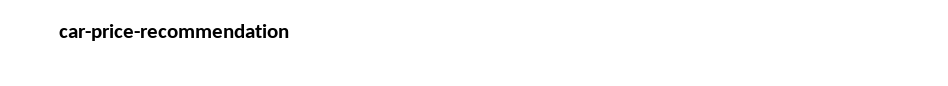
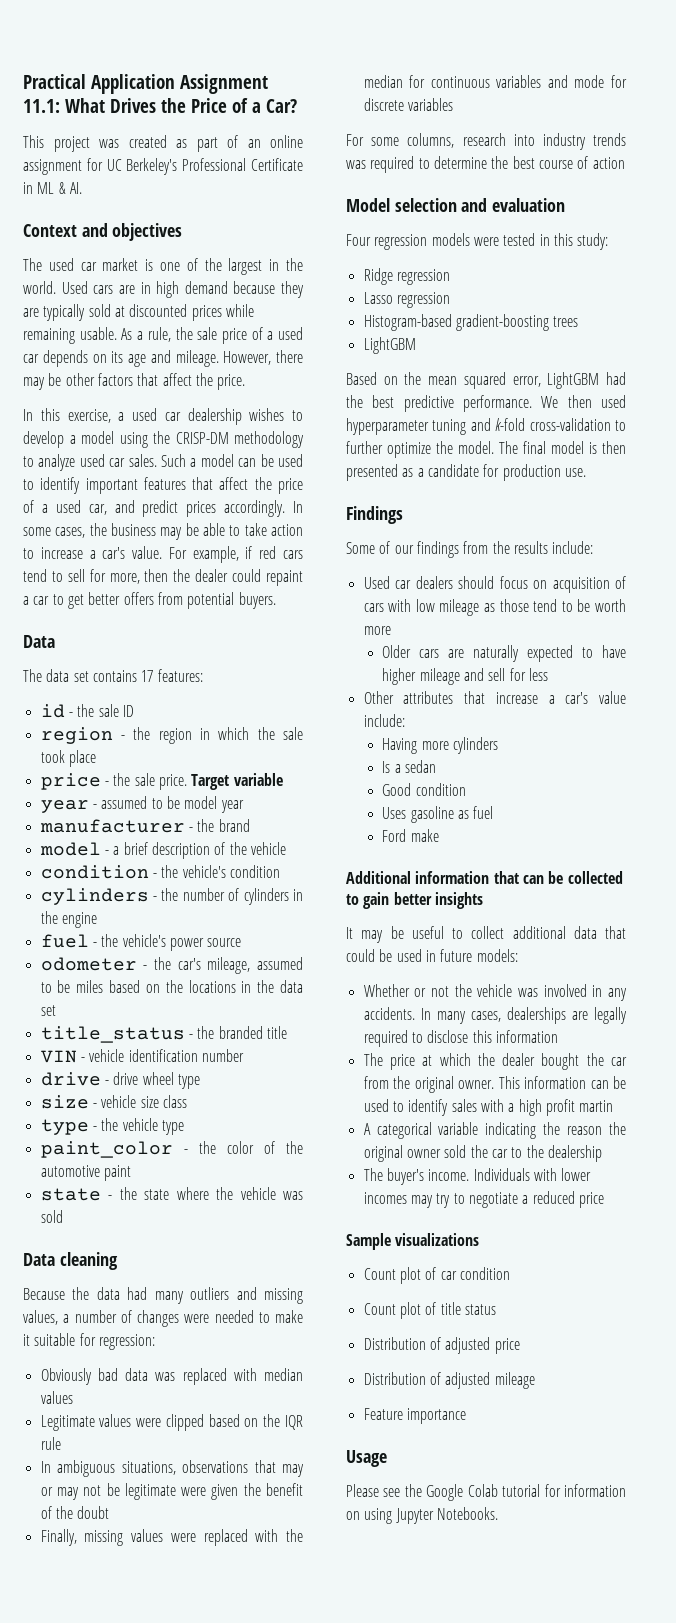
- car-price-recommendation
+ Practical Application Assignment 11.1: What Drives the Price of a Car?
+ This project was created as part of an online assignment for UC Berkeley's Professional Certificate in ML & AI.
+ Context and objectives
+ The used car market is one of the largest in the world. Used cars are in high demand because they are typically sold at discounted prices while remaining usable. As a rule, the sale price of a used car depends on its age and mileage. However, there may be other factors that affect the price.
+ In this exercise, a used car dealership wishes to develop a model using the CRISP-DM methodology to analyze used car sales. Such a model can be used to identify important features that affect the price of a used car, and predict prices accordingly. In some cases, the business may be able to take action to increase a car's value. For example, if red cars tend to sell for more, then the dealer could repaint a car to get better offers from potential buyers.
+ Data
+ The data set contains 17 features:
+ id - the sale ID
+ region - the region in which the sale took place
+ price - the sale price. Target variable
+ year - assumed to be model year
+ manufacturer - the brand
+ model - a brief description of the vehicle
+ condition - the vehicle's condition
+ cylinders - the number of cylinders in the engine
+ fuel - the vehicle's power source
+ odometer - the car's mileage, assumed to be miles based on the locations in the data set
+ title_status - the branded title
+ VIN - vehicle identification number
+ drive - drive wheel type
+ size - vehicle size class
+ type - the vehicle type
+ paint_color - the color of the automotive paint
+ state - the state where the vehicle was sold
+ Data cleaning
+ Because the data had many outliers and missing values, a number of changes were needed to make it suitable for regression:
+ Obviously bad data was replaced with median values
+ Legitimate values were clipped based on the IQR rule
+ In ambiguous situations, observations that may or may not be legitimate were given the benefit of the doubt
+ Finally, missing values were replaced with the median for continuous variables and mode for discrete variables
+ For some columns, research into industry trends was required to determine the best course of action
+ Model selection and evaluation
+ Four regression models were tested in this study:
+ Ridge regression
+ Lasso regression
+ Histogram-based gradient-boosting trees
+ LightGBM
+ Based on the mean squared error, LightGBM had the best predictive performance. We then used hyperparameter tuning and k-fold cross-validation to further optimize the model. The final model is then presented as a candidate for production use.
+ Findings
+ Some of our findings from the results include:
+ Used car dealers should focus on acquisition of cars with low mileage as those tend to be worth more
+ Older cars are naturally expected to have higher mileage and sell for less
+ Other attributes that increase a car's value include:
+ Having more cylinders
+ Is a sedan
+ Good condition
+ Uses gasoline as fuel
+ Ford make
+ Additional information that can be collected to gain better insights
+ It may be useful to collect additional data that could be used in future models:
+ Whether or not the vehicle was involved in any accidents. In many cases, dealerships are legally required to disclose this information
+ The price at which the dealer bought the car from the original owner. This information can be used to identify sales with a high profit martin
+ A categorical variable indicating the reason the original owner sold the car to the dealership
+ The buyer's income. Individuals with lower incomes may try to negotiate a reduced price
+ Sample visualizations
+ Count plot of car condition
+ Count plot of title status
+ Distribution of adjusted price
+ Distribution of adjusted mileage
+ Feature importance
+ Usage
+ Please see the Google Colab tutorial for information on using Jupyter Notebooks.

